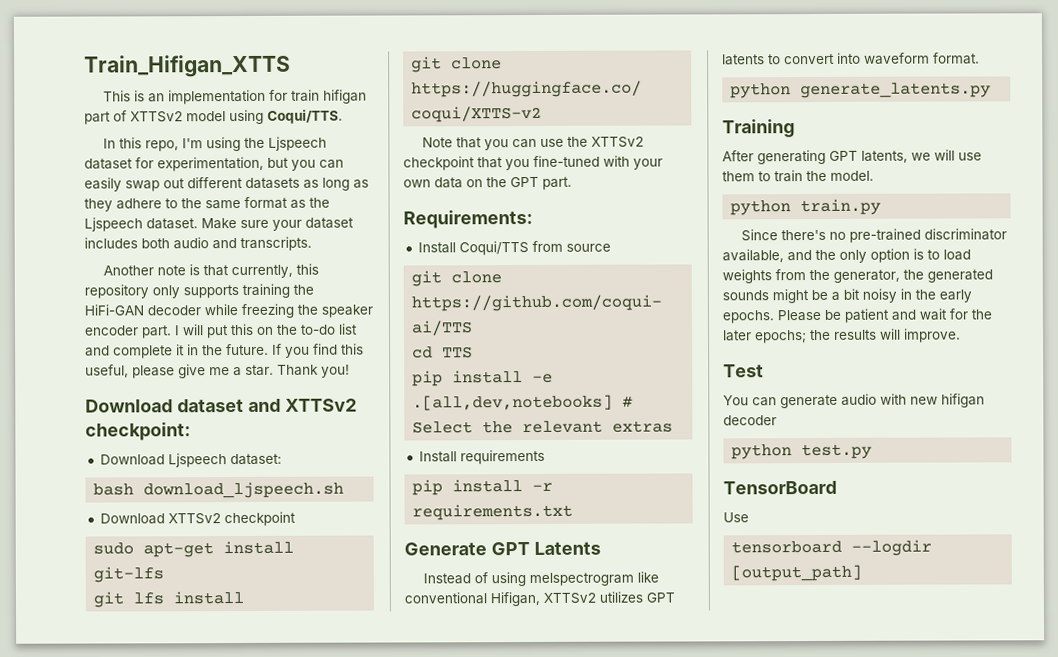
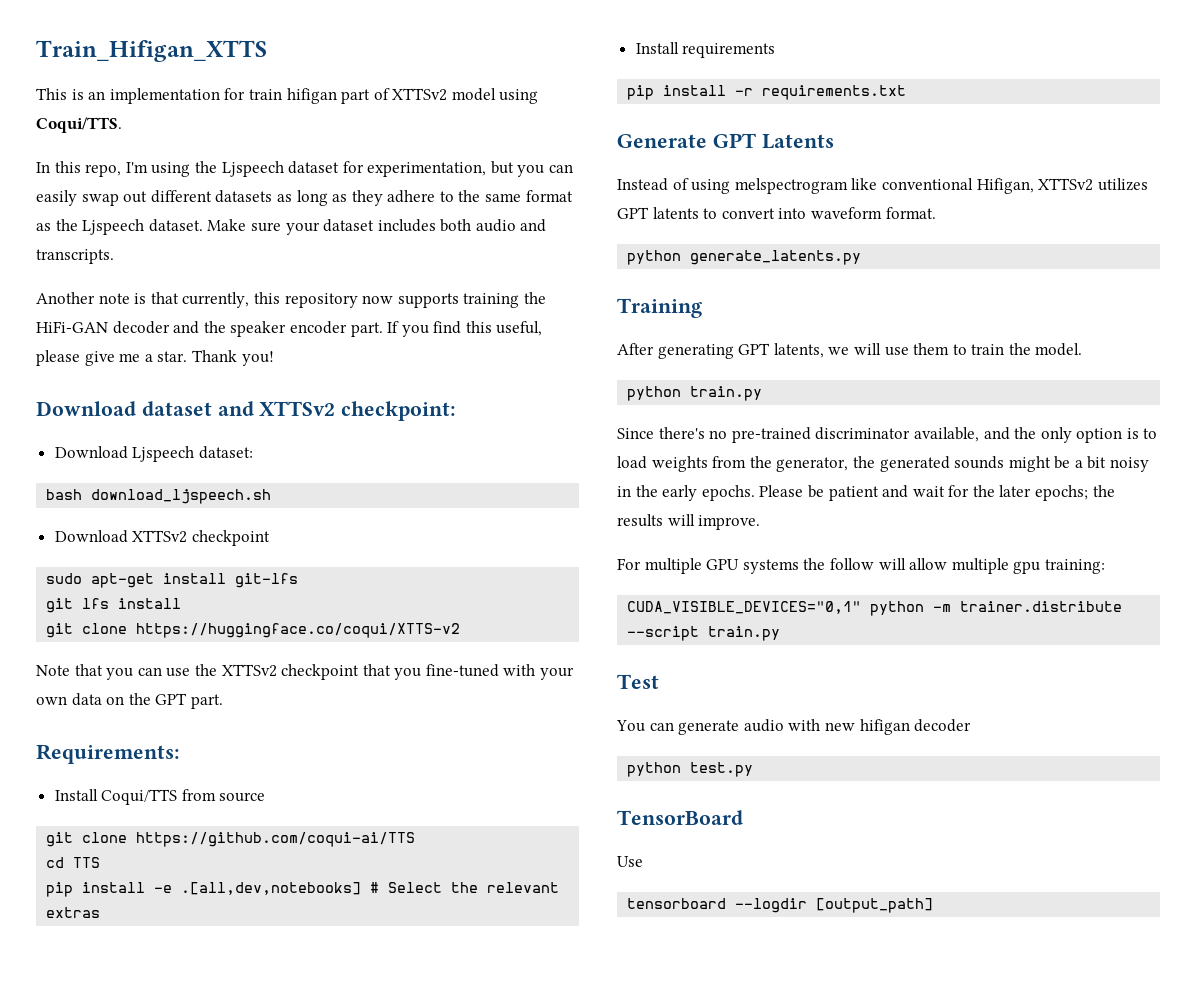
- Another note is that currently, this repository only supports training the HiFi-GAN decoder while freezing the speaker encoder part.
+ Another note is that currently, this repository now supports training the HiFi-GAN decoder and the speaker encoder part.
- I will put this on the to-do list and complete it in the future.
+ For multiple GPU systems the follow will allow multiple gpu training:
+ CUDA_VISIBLE_DEVICES="0,1" python -m trainer.distribute --script train.py

